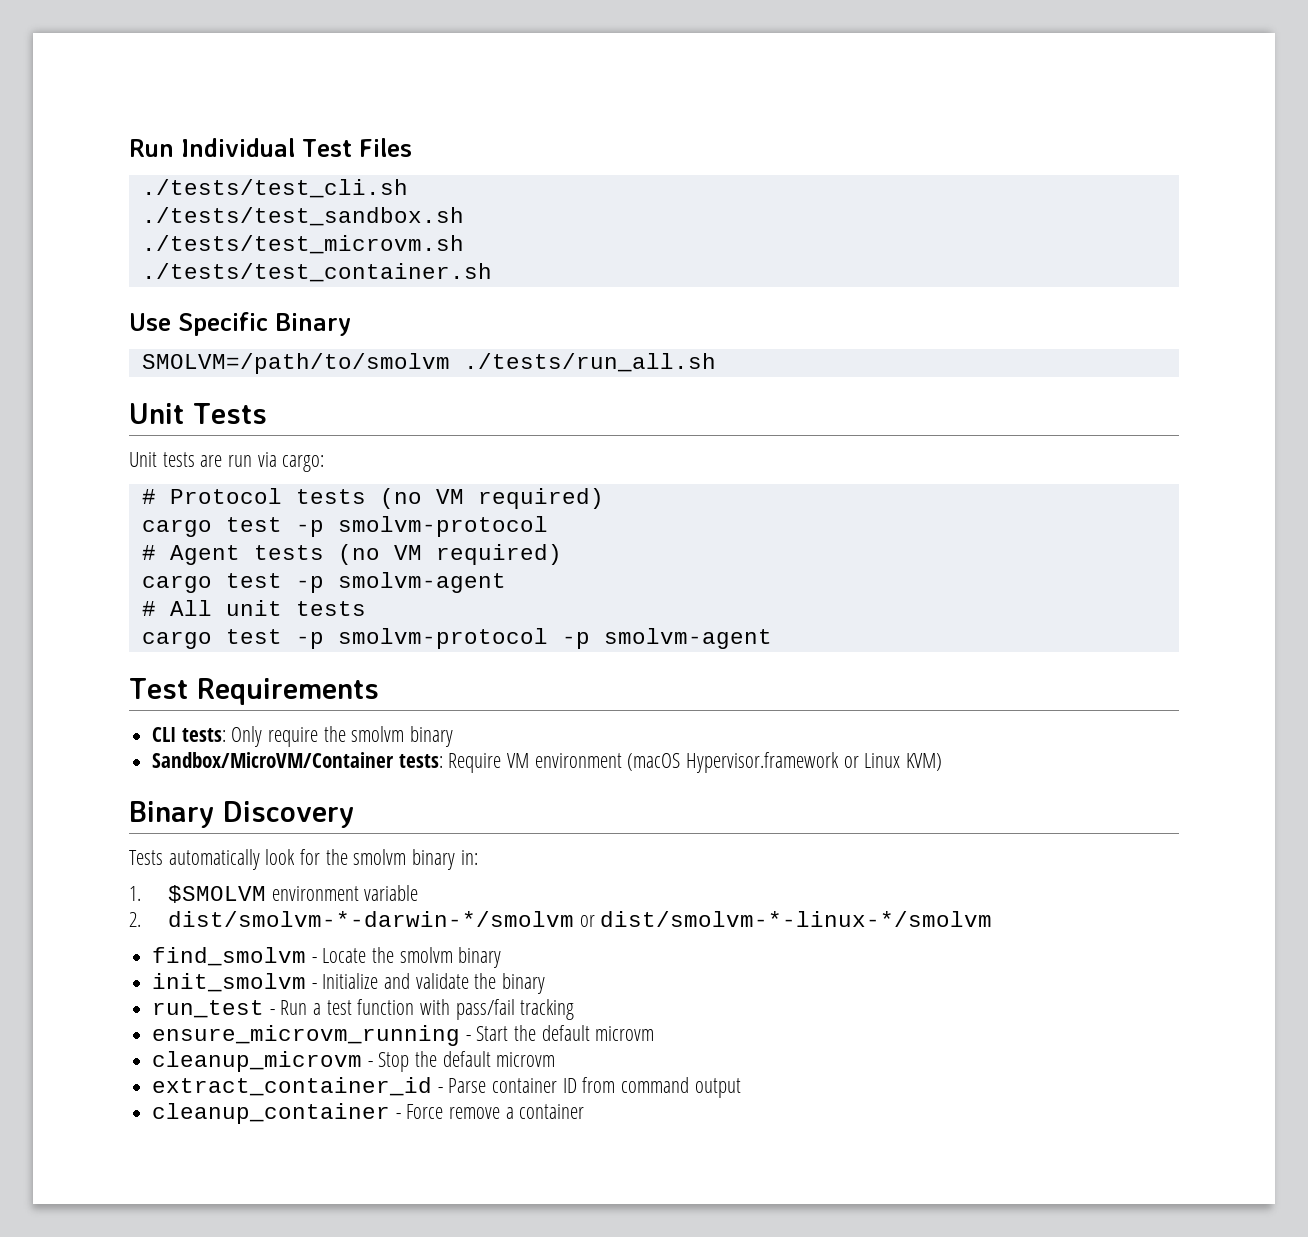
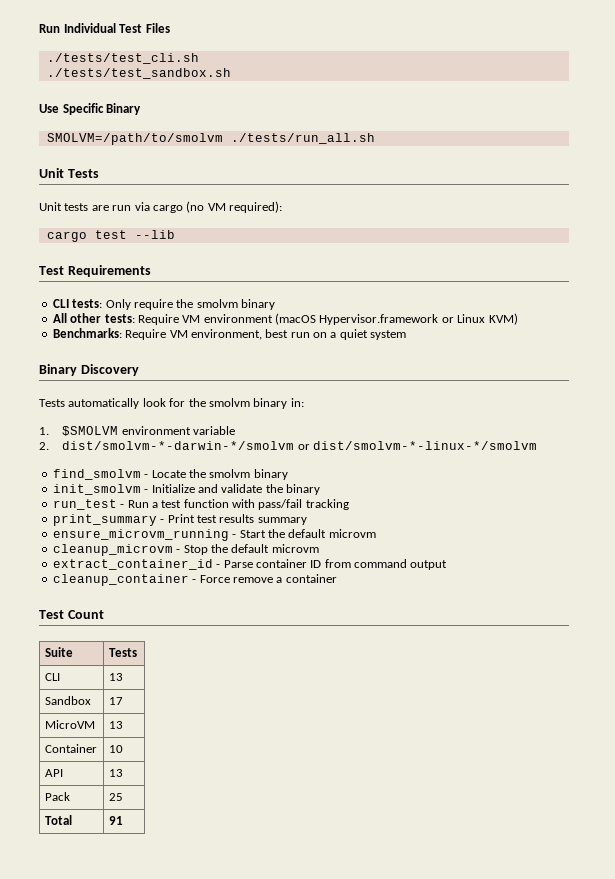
- ./tests/test_microvm.sh
- ./tests/test_container.sh
- Unit tests are run via cargo:
- # Protocol tests (no VM required)
- cargo test -p smolvm-protocol
- # Agent tests (no VM required)
- cargo test -p smolvm-agent
- # All unit tests
- cargo test -p smolvm-protocol -p smolvm-agent
+ Unit tests are run via cargo (no VM required):
+ cargo test --lib
- Sandbox/MicroVM/Container tests: Require VM environment (macOS Hypervisor.framework or Linux KVM)
+ All other tests: Require VM environment (macOS Hypervisor.framework or Linux KVM)
+ Benchmarks: Require VM environment, best run on a quiet system
+ print_summary - Print test results summary
+ Test Count
+ Suite | Tests
+ CLI | 13
+ Sandbox | 17
+ MicroVM | 13
+ Container | 10
+ API | 13
+ Pack | 25
+ Total | 91

